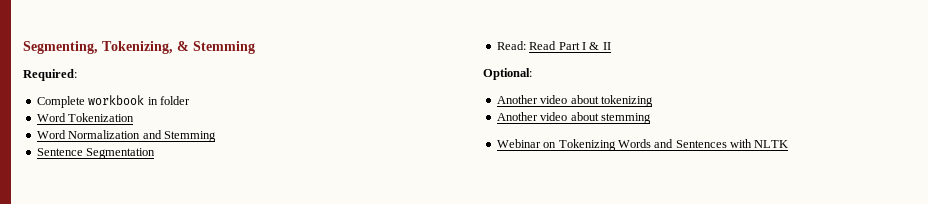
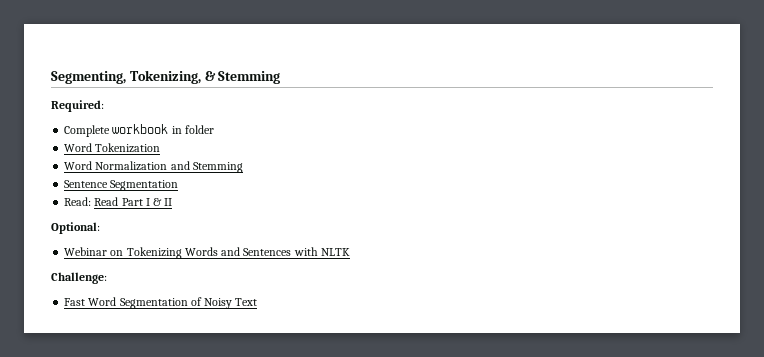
- Another video about tokenizing
- Another video about stemming
+ Challenge:
+ Fast Word Segmentation of Noisy Text

